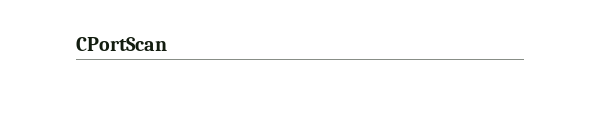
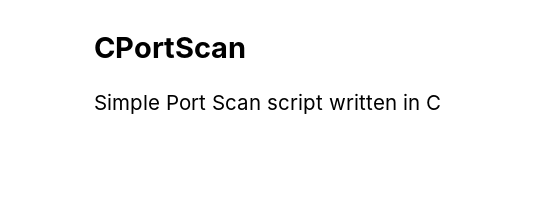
+ Simple Port Scan script written in C

